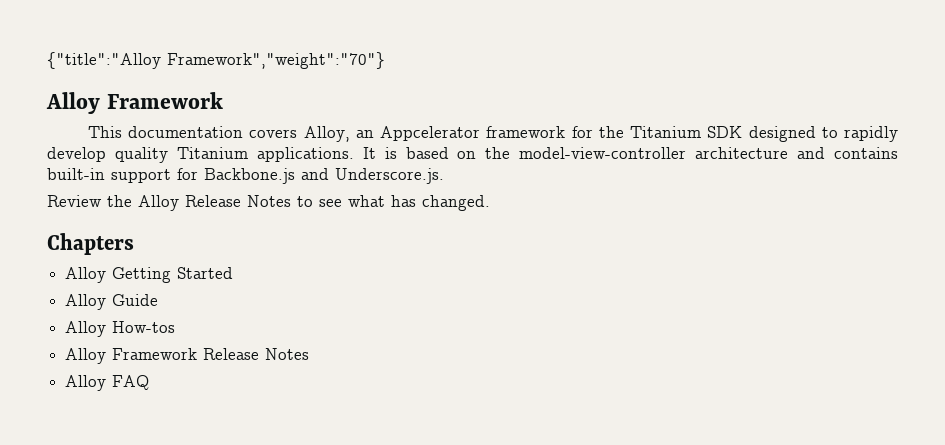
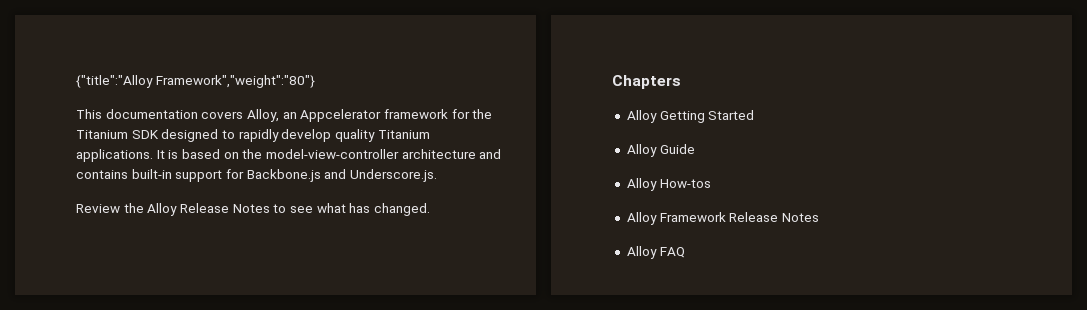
- {"title":"Alloy Framework","weight":"70"}
- Alloy Framework
+ {"title":"Alloy Framework","weight":"80"}

